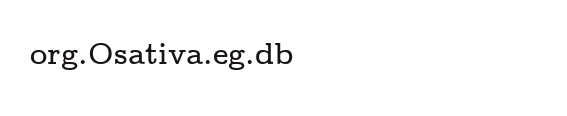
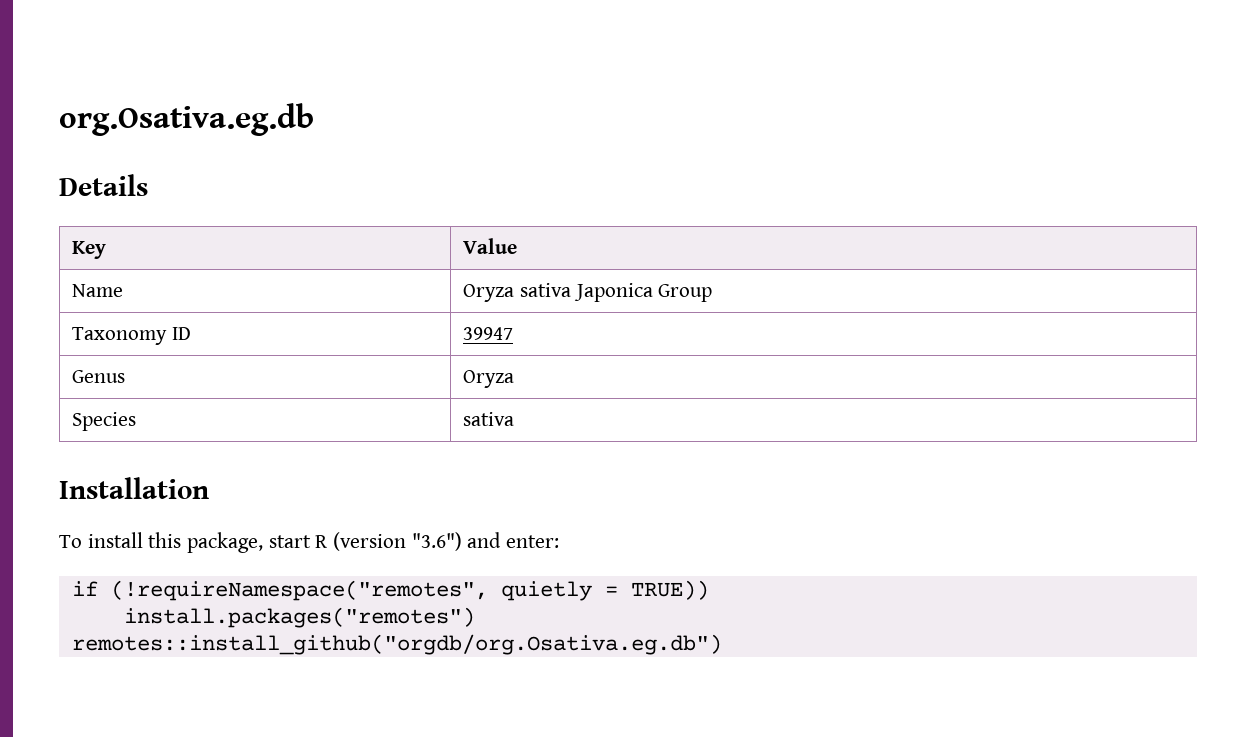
+ Details
+ Key | Value
+ Name | Oryza sativa Japonica Group
+ Taxonomy ID | 39947
+ Genus | Oryza
+ Species | sativa
+ Installation
+ To install this package, start R (version "3.6") and enter:
+ if (!requireNamespace("remotes", quietly = TRUE))
+ install.packages("remotes")
+ remotes::install_github("orgdb/org.Osativa.eg.db")

